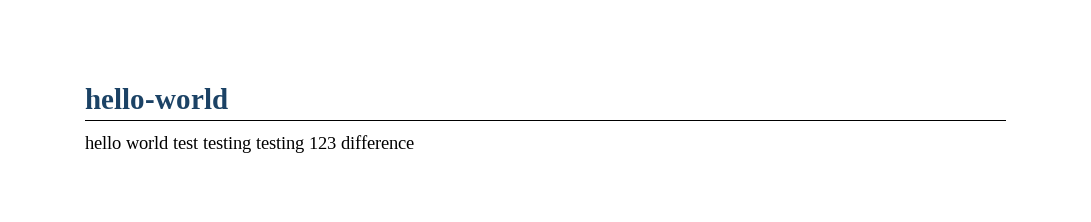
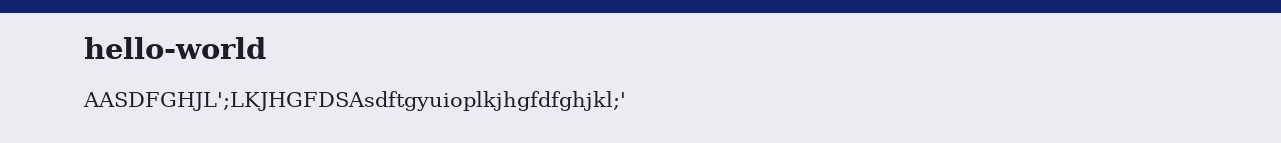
- hello world test testing testing 123 difference
+ AASDFGHJL';LKJHGFDSAsdftgyuioplkjhgfdfghjkl;'

